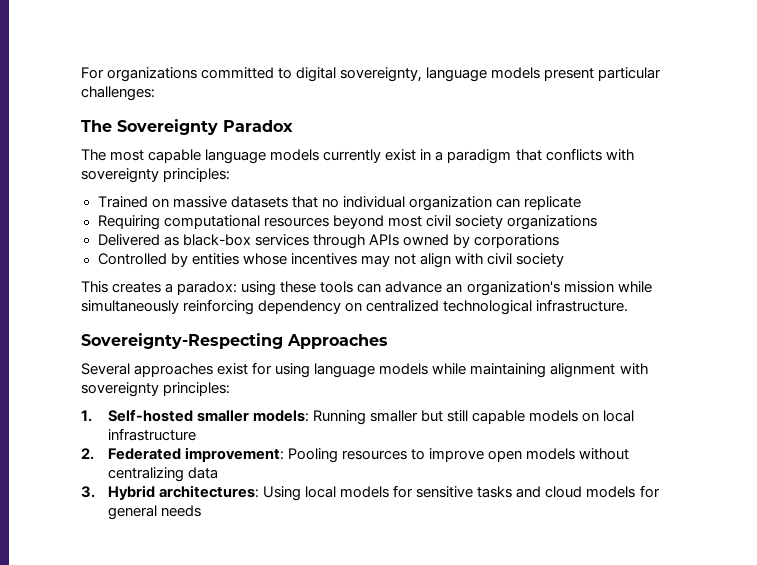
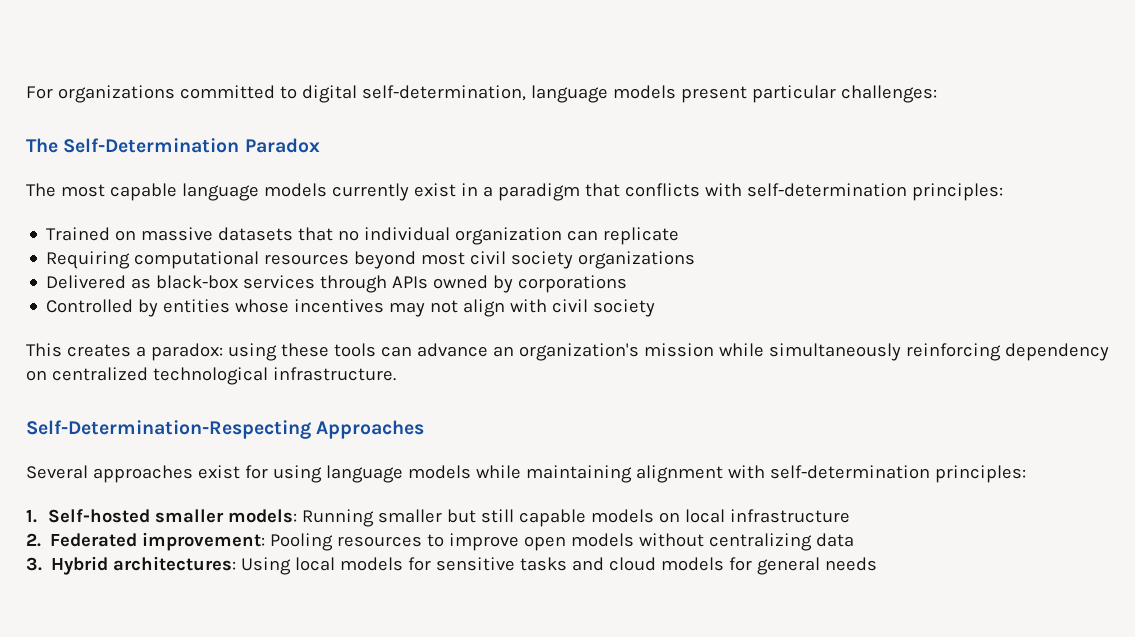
- For organizations committed to digital sovereignty, language models present particular challenges:
+ For organizations committed to digital self-determination, language models present particular challenges:
- The Sovereignty Paradox
+ The Self-Determination Paradox
- The most capable language models currently exist in a paradigm that conflicts with sovereignty principles:
+ The most capable language models currently exist in a paradigm that conflicts with self-determination principles:
- Sovereignty-Respecting Approaches
+ Self-Determination-Respecting Approaches
- Several approaches exist for using language models while maintaining alignment with sovereignty principles:
+ Several approaches exist for using language models while maintaining alignment with self-determination principles:

